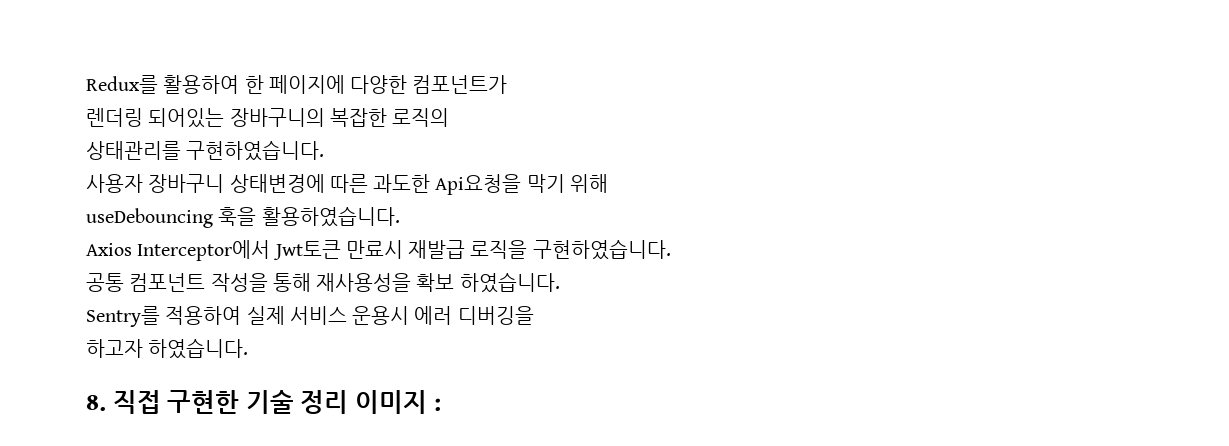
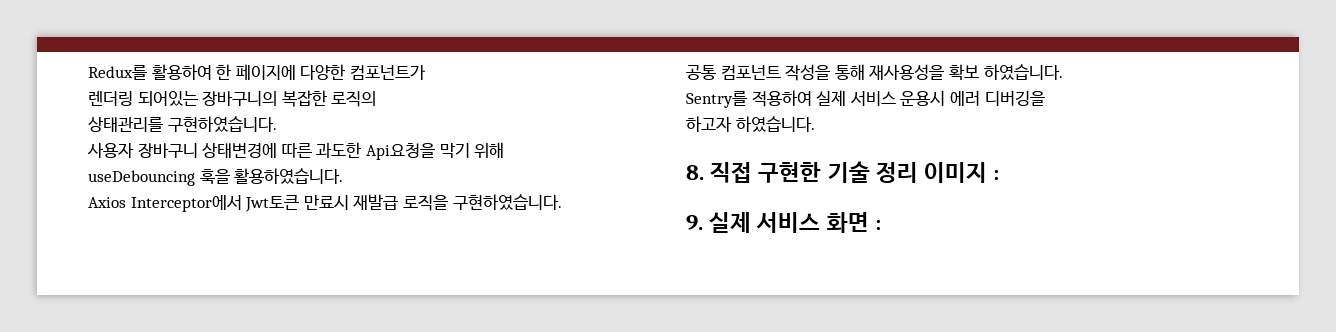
+ 9. 실제 서비스 화면 :

